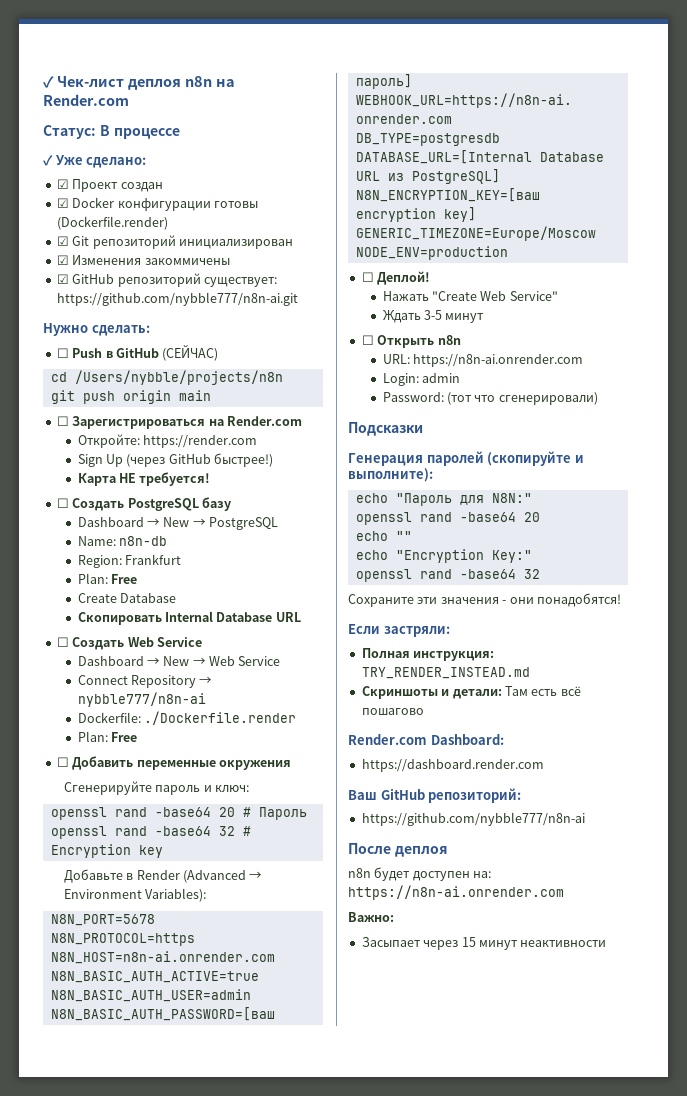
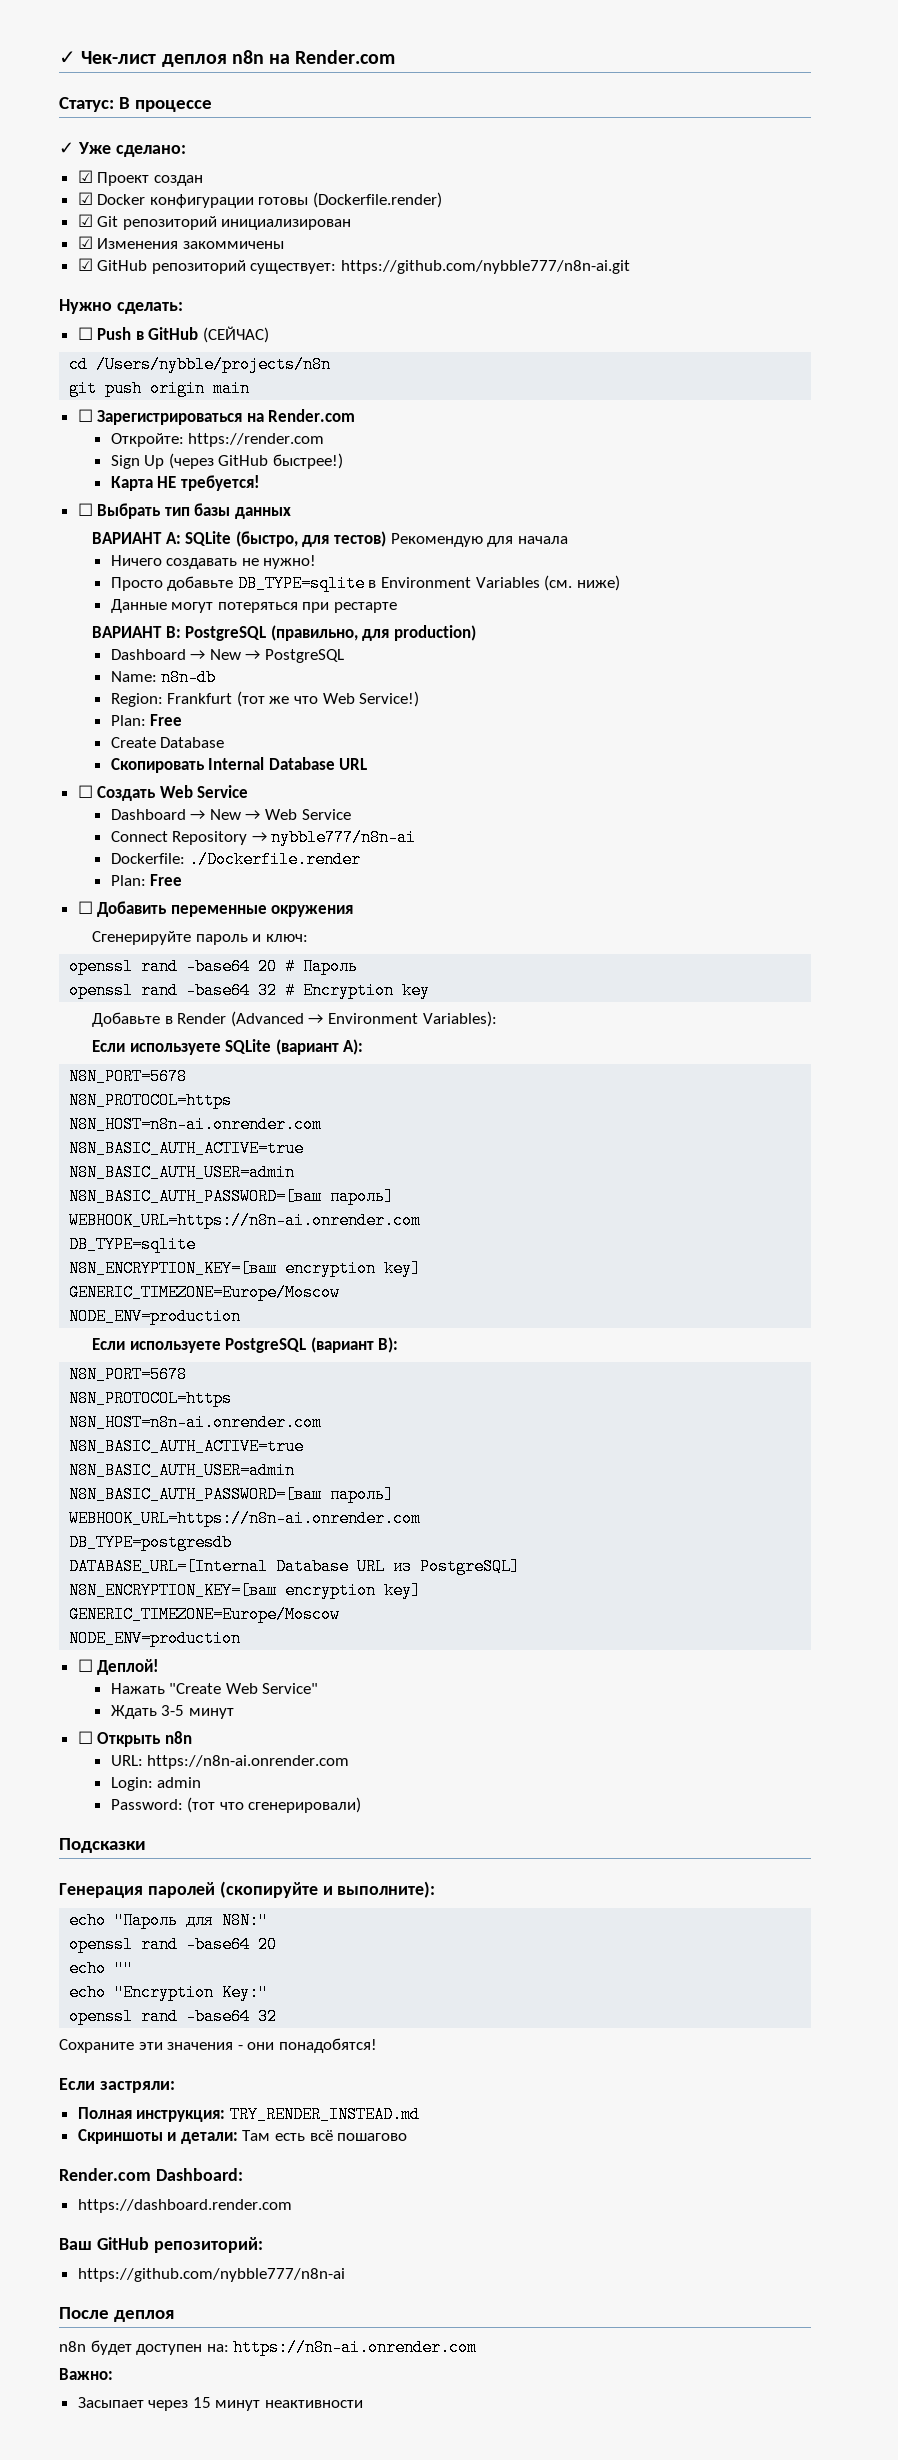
- ☐ Создать PostgreSQL базу
+ ☐ Выбрать тип базы данных
+ ВАРИАНТ A: SQLite (быстро, для тестов) Рекомендую для начала
+ Ничего создавать не нужно!
+ Просто добавьте DB_TYPE=sqlite в Environment Variables (см. ниже)
+ Данные могут потеряться при рестарте
+ ВАРИАНТ B: PostgreSQL (правильно, для production)
- Region: Frankfurt
+ Region: Frankfurt (тот же что Web Service!)
+ Если используете SQLite (вариант A):
+ N8N_PORT=5678
+ N8N_PROTOCOL=https
+ N8N_HOST=n8n-ai.onrender.com
+ N8N_BASIC_AUTH_ACTIVE=true
+ N8N_BASIC_AUTH_USER=admin
+ N8N_BASIC_AUTH_PASSWORD=[ваш пароль]
+ WEBHOOK_URL=https://n8n-ai.onrender.com
+ DB_TYPE=sqlite
+ N8N_ENCRYPTION_KEY=[ваш encryption key]
+ GENERIC_TIMEZONE=Europe/Moscow
+ NODE_ENV=production
+ Если используете PostgreSQL (вариант B):

